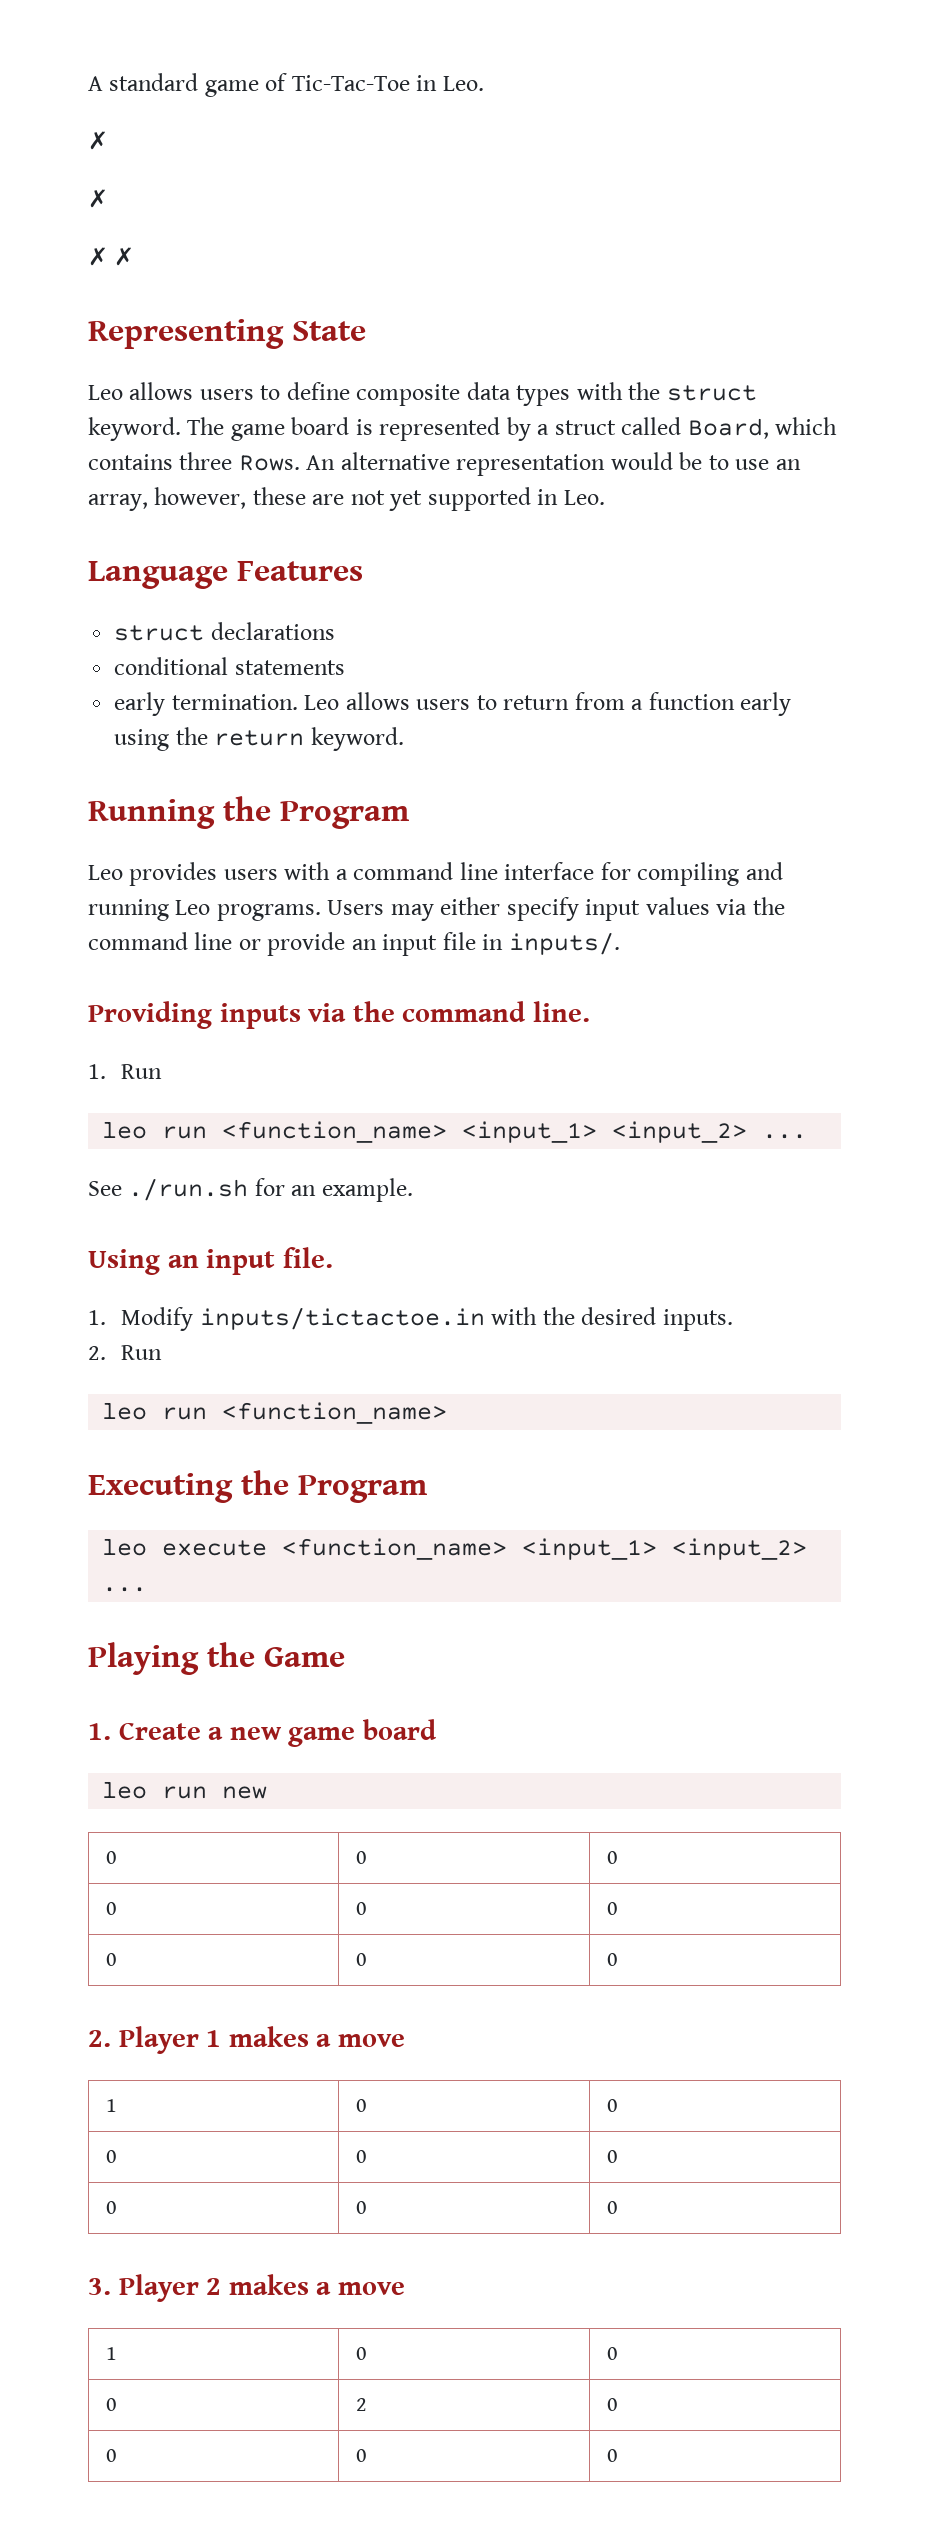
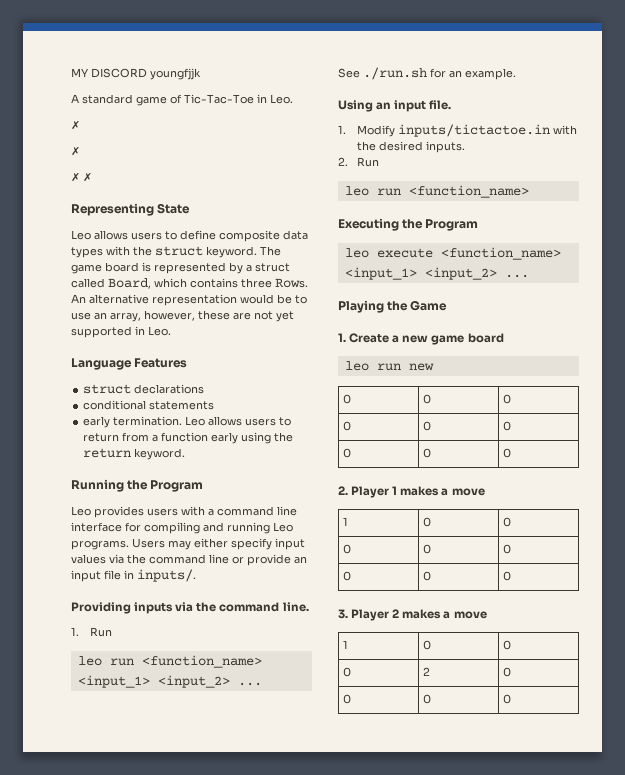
+ MY DISCORD youngfjjk

